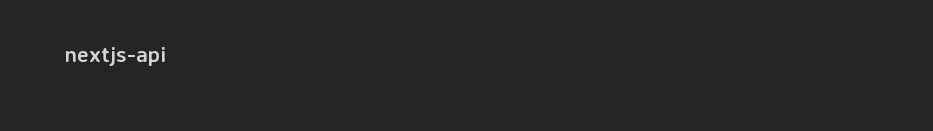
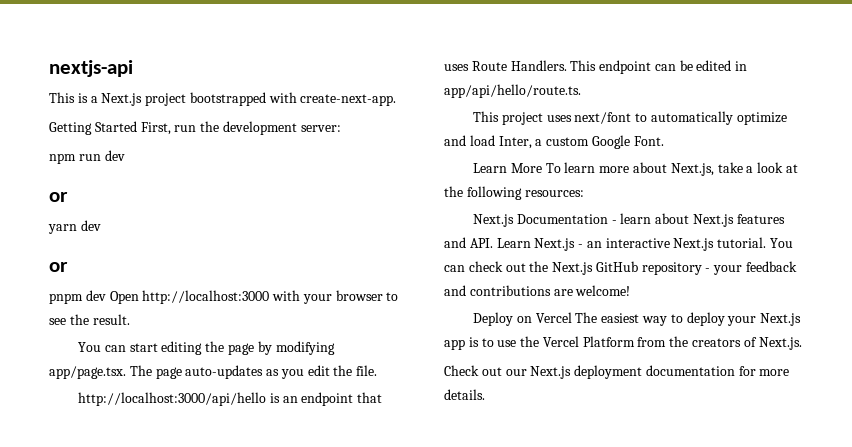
+ This is a Next.js project bootstrapped with create-next-app.
+ Getting Started First, run the development server:
+ npm run dev
+ or
+ yarn dev
+ or
+ pnpm dev Open http://localhost:3000 with your browser to see the result.
+ You can start editing the page by modifying app/page.tsx. The page auto-updates as you edit the file.
+ http://localhost:3000/api/hello is an endpoint that uses Route Handlers. This endpoint can be edited in app/api/hello/route.ts.
+ This project uses next/font to automatically optimize and load Inter, a custom Google Font.
+ Learn More To learn more about Next.js, take a look at the following resources:
+ Next.js Documentation - learn about Next.js features and API. Learn Next.js - an interactive Next.js tutorial. You can check out the Next.js GitHub repository - your feedback and contributions are welcome!
+ Deploy on Vercel The easiest way to deploy your Next.js app is to use the Vercel Platform from the creators of Next.js.
+ Check out our Next.js deployment documentation for more details.

